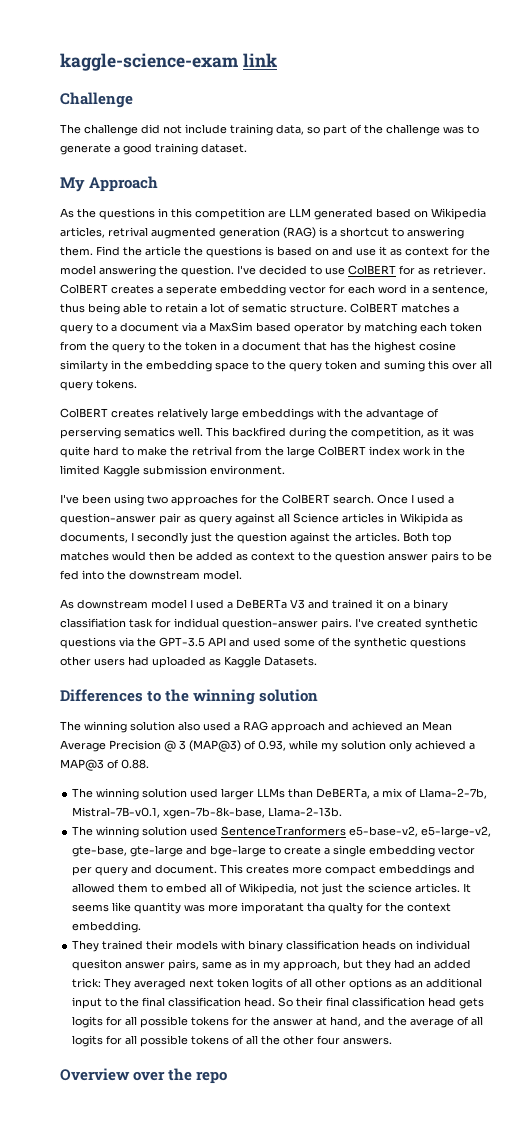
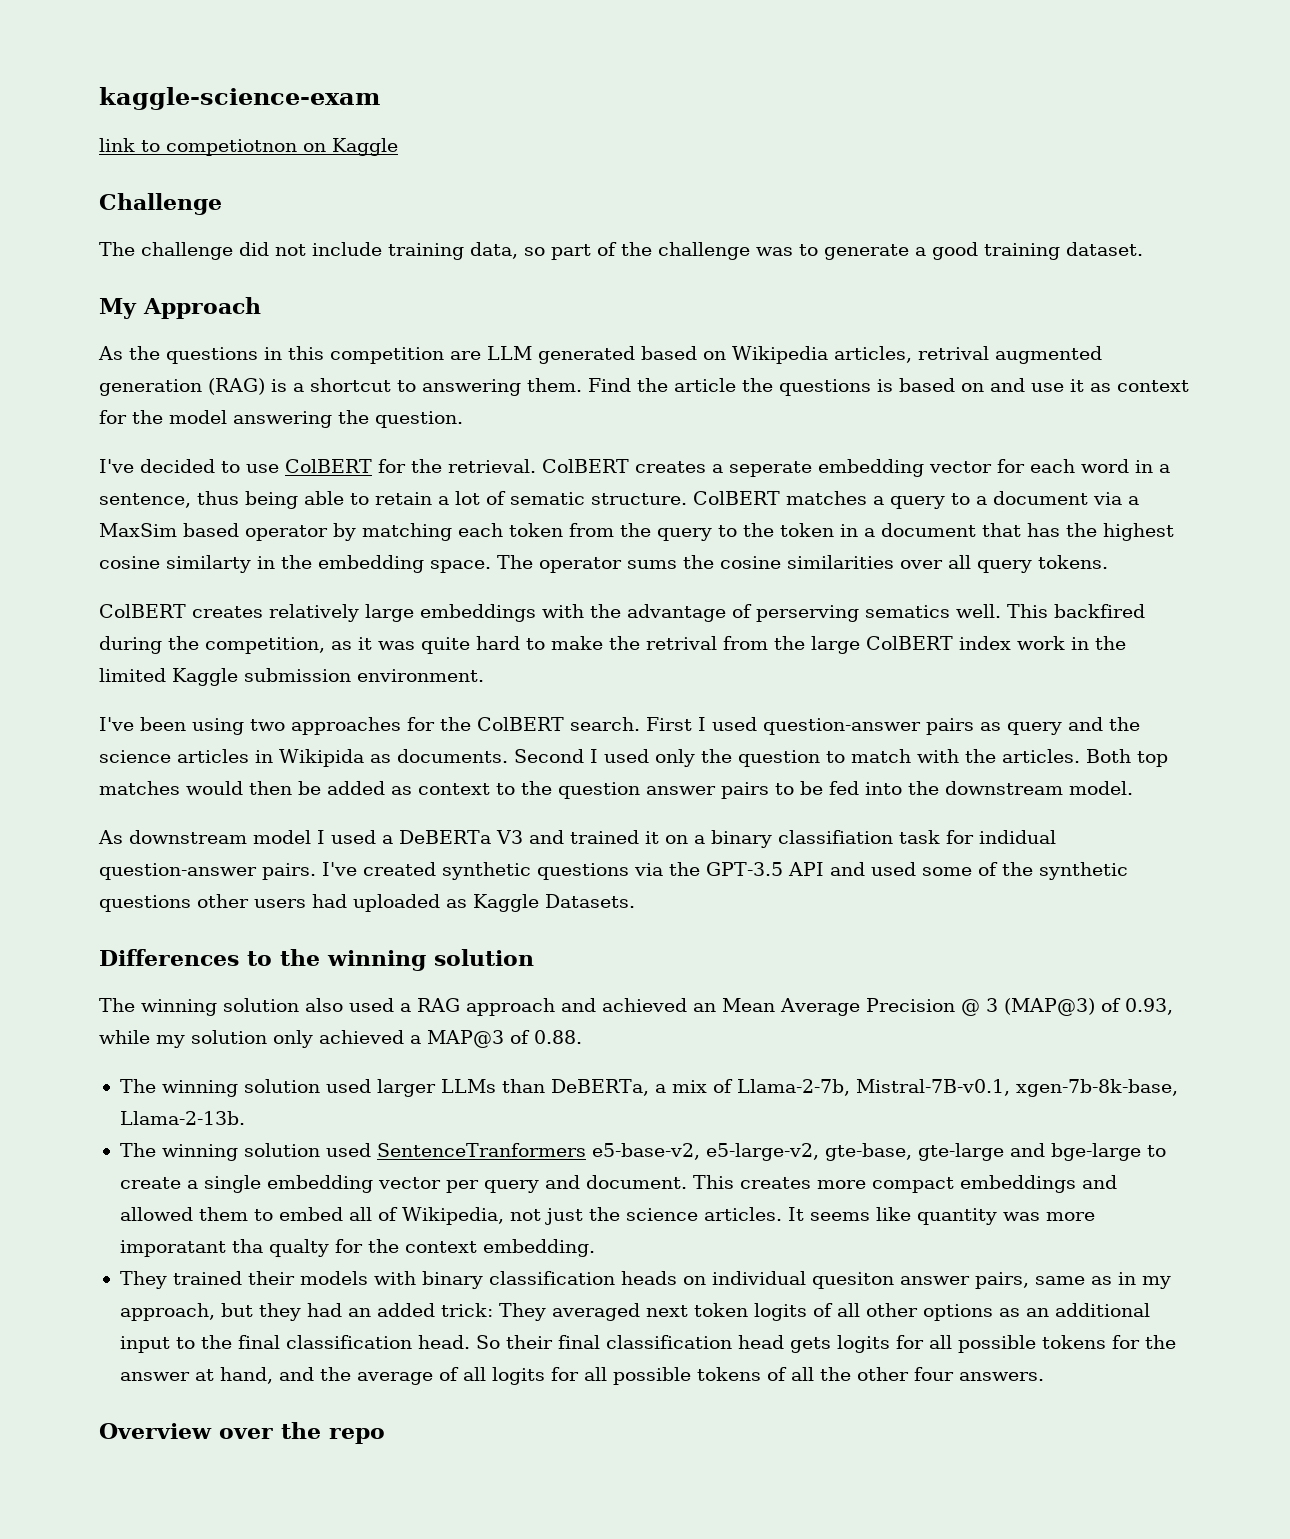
- kaggle-science-exam link
+ kaggle-science-exam
+ link to competiotnon on Kaggle
- Find the article the questions is based on and use it as context for the model answering the question. I've decided to use ColBERT for as retriever.
+ Find the article the questions is based on and use it as context for the model answering the question.
+ I've decided to use ColBERT for the retrieval.
- ColBERT matches a query to a document via a MaxSim based operator by matching each token from the query to the token in a document that has the highest cosine similarty in the embedding space to the query token and suming this over all query tokens.
+ ColBERT matches a query to a document via a MaxSim based operator by matching each token from the query to the token in a document that has the highest cosine similarty in the embedding space. The operator sums the cosine similarities over all query tokens.
- Once I used a question-answer pair as query against all Science articles in Wikipida as documents, I secondly just the question against the articles.
+ First I used question-answer pairs as query and the science articles in Wikipida as documents. Second I used only the question to match with the articles.

